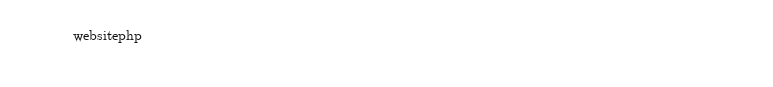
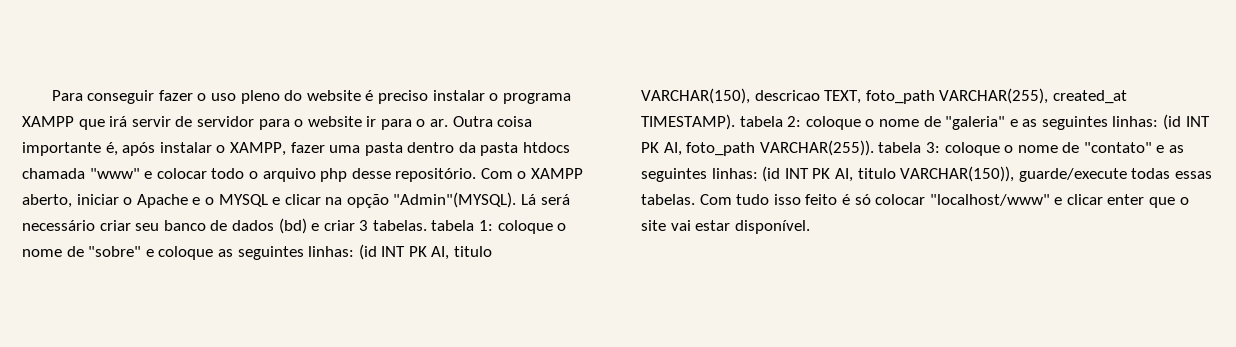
- websitephp
+ Para conseguir fazer o uso pleno do website é preciso instalar o programa XAMPP que irá servir de servidor para o website ir para o ar. Outra coisa importante é, após instalar o XAMPP, fazer uma pasta dentro da pasta htdocs chamada "www" e colocar todo o arquivo php desse repositório. Com o XAMPP aberto, iniciar o Apache e o MYSQL e clicar na opção "Admin"(MYSQL). Lá será necessário criar seu banco de dados (bd) e criar 3 tabelas. tabela 1: coloque o nome de "sobre" e coloque as seguintes linhas: (id INT PK AI, titulo VARCHAR(150), descricao TEXT, foto_path VARCHAR(255), created_at TIMESTAMP). tabela 2: coloque o nome de "galeria" e as seguintes linhas: (id INT PK AI, foto_path VARCHAR(255)). tabela 3: coloque o nome de "contato" e as seguintes linhas: (id INT PK AI, titulo VARCHAR(150)), guarde/execute todas essas tabelas. Com tudo isso feito é só colocar "localhost/www" e clicar enter que o site vai estar disponível.

